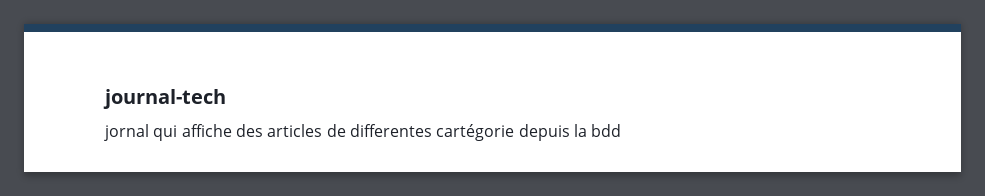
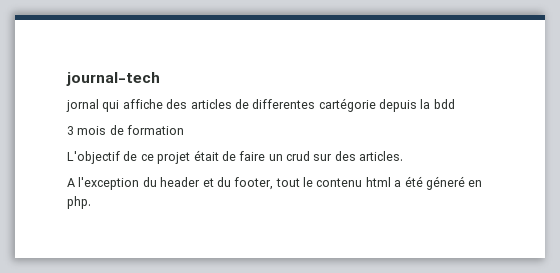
+ 3 mois de formation
+ L'objectif de ce projet était de faire un crud sur des articles.
+ A l'exception du header et du footer, tout le contenu html a été géneré en php.

